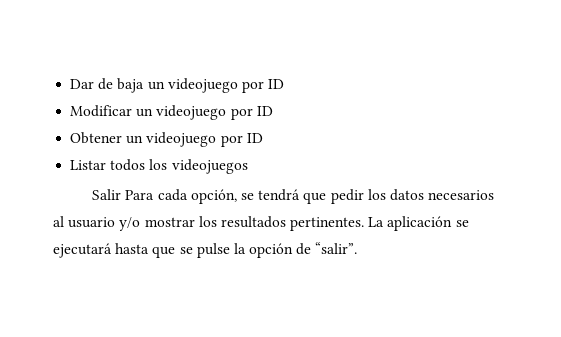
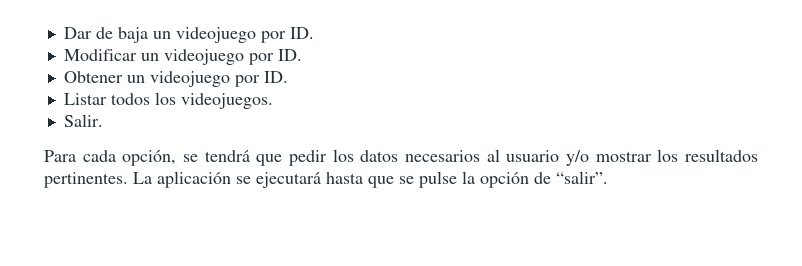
- Dar de baja un videojuego por ID
+ Dar de baja un videojuego por ID.
- Modificar un videojuego por ID
+ Modificar un videojuego por ID.
- Obtener un videojuego por ID
+ Obtener un videojuego por ID.
- Listar todos los videojuegos
- Salir Para cada opción, se tendrá que pedir los datos necesarios al usuario y/o mostrar los resultados pertinentes.
+ Listar todos los videojuegos.
+ Salir.
+ Para cada opción, se tendrá que pedir los datos necesarios al usuario y/o mostrar los resultados pertinentes.

